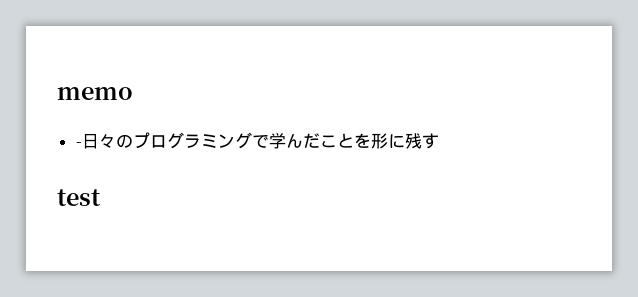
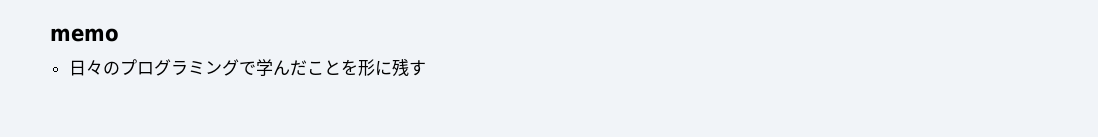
- -日々のプログラミングで学んだことを形に残す
+ 日々のプログラミングで学んだことを形に残す
- test

